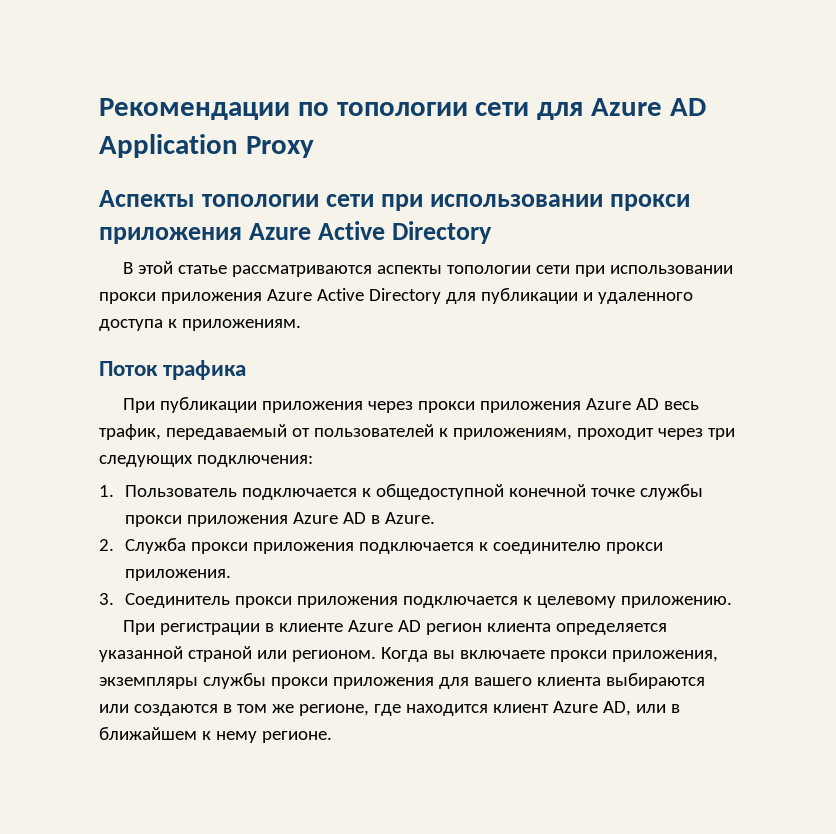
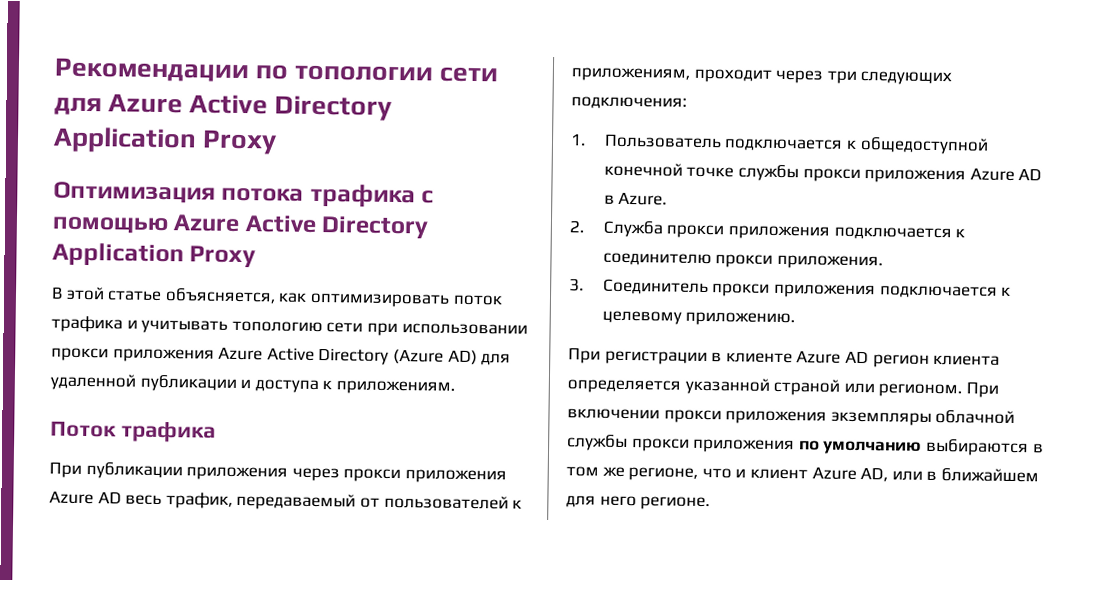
- Рекомендации по топологии сети для Azure AD Application Proxy
- Аспекты топологии сети при использовании прокси приложения Azure Active Directory
- В этой статье рассматриваются аспекты топологии сети при использовании прокси приложения Azure Active Directory для публикации и удаленного доступа к приложениям.
+ Рекомендации по топологии сети для Azure Active Directory Application Proxy
+ Оптимизация потока трафика с помощью Azure Active Directory Application Proxy
+ В этой статье объясняется, как оптимизировать поток трафика и учитывать топологию сети при использовании прокси приложения Azure Active Directory (Azure AD) для удаленной публикации и доступа к приложениям.
- Когда вы включаете прокси приложения, экземпляры службы прокси приложения для вашего клиента выбираются или создаются в том же регионе, где находится клиент Azure AD, или в ближайшем к нему регионе.
+ При включении прокси приложения экземпляры облачной службы прокси приложения по умолчанию выбираются в том же регионе, что и клиент Azure AD, или в ближайшем для него регионе.

